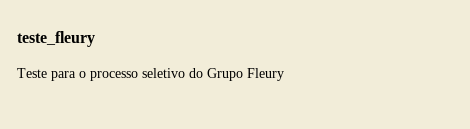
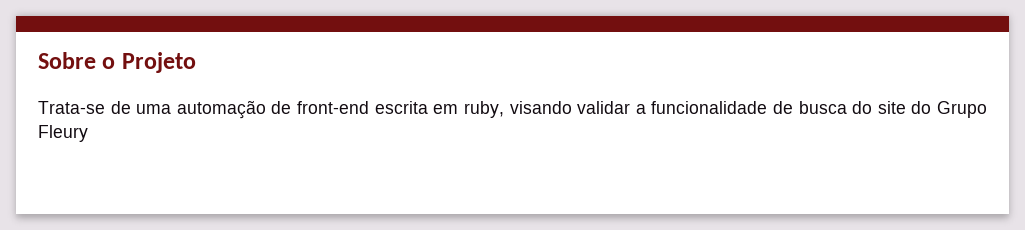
- teste_fleury
- Teste para o processo seletivo do Grupo Fleury
+ Sobre o Projeto
+ Trata-se de uma automação de front-end escrita em ruby, visando validar a funcionalidade de busca do site do Grupo Fleury

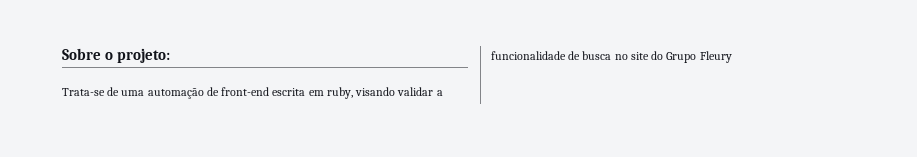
- Sobre o Projeto
+ Sobre o projeto:
- Trata-se de uma automação de front-end escrita em ruby, visando validar a funcionalidade de busca do site do Grupo Fleury
+ Trata-se de uma automação de front-end escrita em ruby, visando validar a funcionalidade de busca no site do Grupo Fleury

